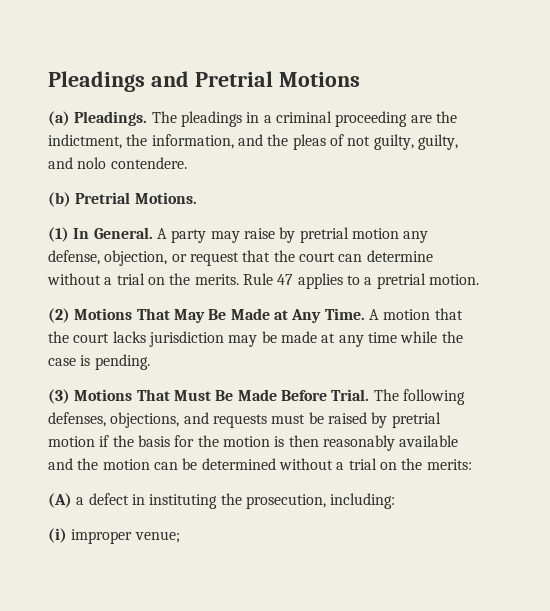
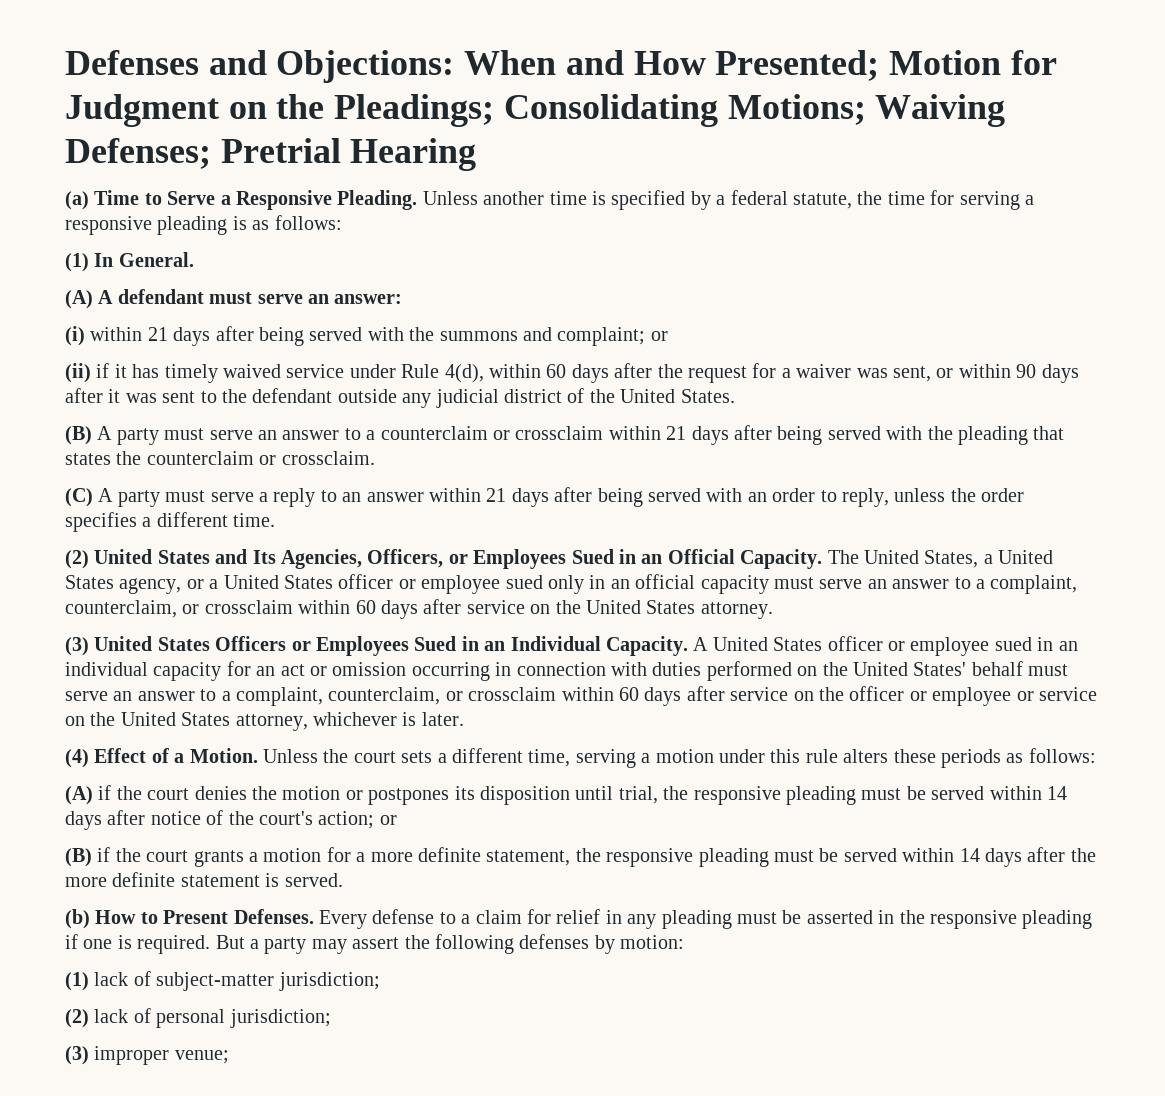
- Pleadings and Pretrial Motions
- (a) Pleadings. The pleadings in a criminal proceeding are the indictment, the information, and the pleas of not guilty, guilty, and nolo contendere.
- (b) Pretrial Motions.
- (1) In General. A party may raise by pretrial motion any defense, objection, or request that the court can determine without a trial on the merits. Rule 47 applies to a pretrial motion.
- (2) Motions That May Be Made at Any Time. A motion that the court lacks jurisdiction may be made at any time while the case is pending.
- (3) Motions That Must Be Made Before Trial. The following defenses, objections, and requests must be raised by pretrial motion if the basis for the motion is then reasonably available and the motion can be determined without a trial on the merits:
- (A) a defect in instituting the prosecution, including:
- (i) improper venue;
+ Defenses and Objections: When and How Presented; Motion for Judgment on the Pleadings; Consolidating Motions; Waiving Defenses; Pretrial Hearing
+ (a) Time to Serve a Responsive Pleading. Unless another time is specified by a federal statute, the time for serving a responsive pleading is as follows:
+ (1) In General.
+ (A) A defendant must serve an answer:
+ (i) within 21 days after being served with the summons and complaint; or
+ (ii) if it has timely waived service under Rule 4(d), within 60 days after the request for a waiver was sent, or within 90 days after it was sent to the defendant outside any judicial district of the United States.
+ (B) A party must serve an answer to a counterclaim or crossclaim within 21 days after being served with the pleading that states the counterclaim or crossclaim.
+ (C) A party must serve a reply to an answer within 21 days after being served with an order to reply, unless the order specifies a different time.
+ (2) United States and Its Agencies, Officers, or Employees Sued in an Official Capacity. The United States, a United States agency, or a United States officer or employee sued only in an official capacity must serve an answer to a complaint, counterclaim, or crossclaim within 60 days after service on the United States attorney.
+ (3) United States Officers or Employees Sued in an Individual Capacity. A United States officer or employee sued in an individual capacity for an act or omission occurring in connection with duties performed on the United States' behalf must serve an answer to a complaint, counterclaim, or crossclaim within 60 days after service on the officer or employee or service on the United States attorney, whichever is later.
+ (4) Effect of a Motion. Unless the court sets a different time, serving a motion under this rule alters these periods as follows:
+ (A) if the court denies the motion or postpones its disposition until trial, the responsive pleading must be served within 14 days after notice of the court's action; or
+ (B) if the court grants a motion for a more definite statement, the responsive pleading must be served within 14 days after the more definite statement is served.
+ (b) How to Present Defenses. Every defense to a claim for relief in any pleading must be asserted in the responsive pleading if one is required. But a party may assert the following defenses by motion:
+ (1) lack of subject-matter jurisdiction;
+ (2) lack of personal jurisdiction;
+ (3) improper venue;

